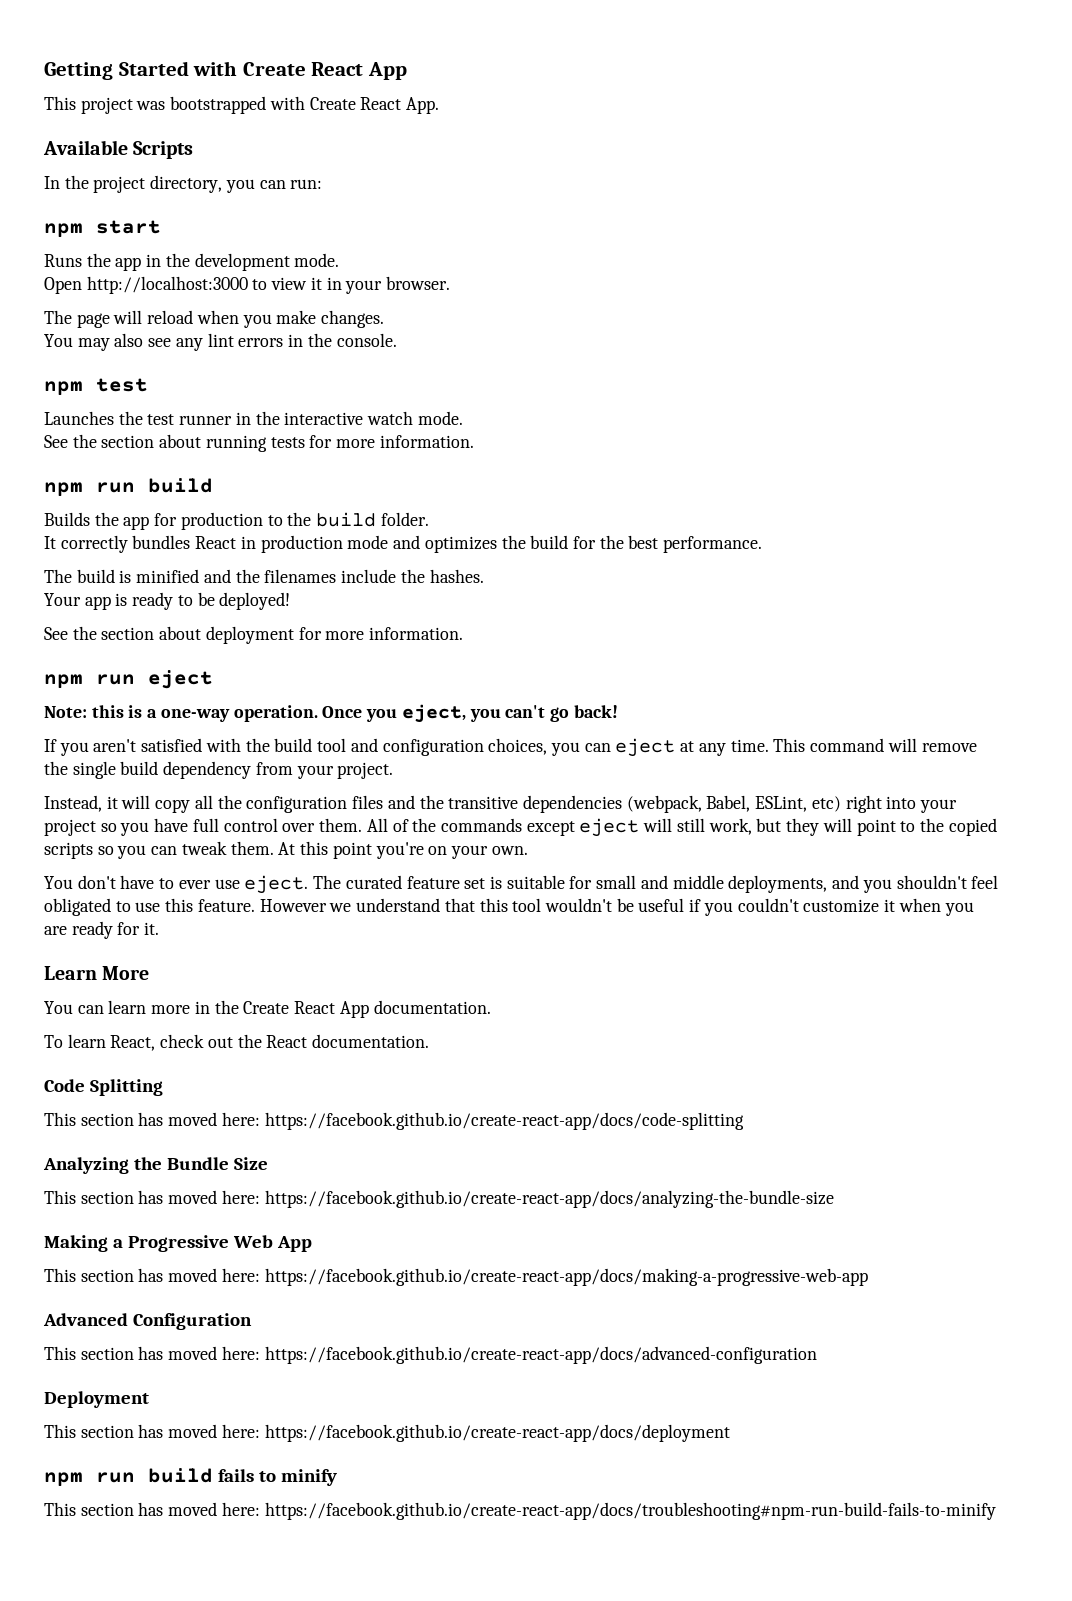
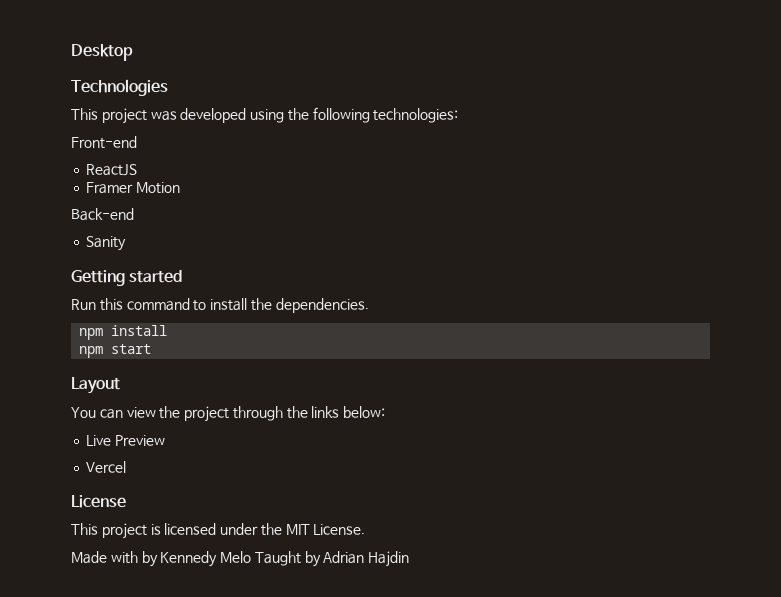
- Getting Started with Create React App
- This project was bootstrapped with Create React App.
- Available Scripts
- In the project directory, you can run:
+ Desktop
+ Technologies
+ This project was developed using the following technologies:
+ Front-end
+ ReactJS
+ Framer Motion
+ Back-end
+ Sanity
+ Getting started
+ Run this command to install the dependencies.
+ npm install
  npm start
- Runs the app in the development mode.
- Open http://localhost:3000 to view it in your browser.
- The page will reload when you make changes.
- You may also see any lint errors in the console.
- npm test
- Launches the test runner in the interactive watch mode.
- See the section about running tests for more information.
- npm run build
- Builds the app for production to the build folder.
- It correctly bundles React in production mode and optimizes the build for the best performance.
- The build is minified and the filenames include the hashes.
- Your app is ready to be deployed!
- See the section about deployment for more information.
- npm run eject
- Note: this is a one-way operation. Once you eject, you can't go back!
- If you aren't satisfied with the build tool and configuration choices, you can eject at any time. This command will remove the single build dependency from your project.
- Instead, it will copy all the configuration files and the transitive dependencies (webpack, Babel, ESLint, etc) right into your project so you have full control over them. All of the commands except eject will still work, but they will point to the copied scripts so you can tweak them. At this point you're on your own.
- You don't have to ever use eject. The curated feature set is suitable for small and middle deployments, and you shouldn't feel obligated to use this feature. However we understand that this tool wouldn't be useful if you couldn't customize it when you are ready for it.
- Learn More
- You can learn more in the Create React App documentation.
- To learn React, check out the React documentation.
- Code Splitting
- This section has moved here: https://facebook.github.io/create-react-app/docs/code-splitting
- Analyzing the Bundle Size
- This section has moved here: https://facebook.github.io/create-react-app/docs/analyzing-the-bundle-size
- Making a Progressive Web App
- This section has moved here: https://facebook.github.io/create-react-app/docs/making-a-progressive-web-app
- Advanced Configuration
- This section has moved here: https://facebook.github.io/create-react-app/docs/advanced-configuration
- Deployment
- This section has moved here: https://facebook.github.io/create-react-app/docs/deployment
- npm run build fails to minify
- This section has moved here: https://facebook.github.io/create-react-app/docs/troubleshooting#npm-run-build-fails-to-minify
+ Layout
+ You can view the project through the links below:
+ Live Preview
+ Vercel
+ License
+ This project is licensed under the MIT License.
+ Made with by Kennedy Melo Taught by Adrian Hajdin

